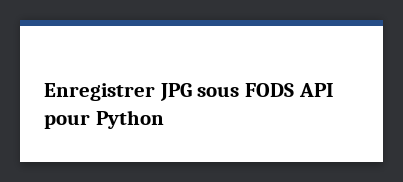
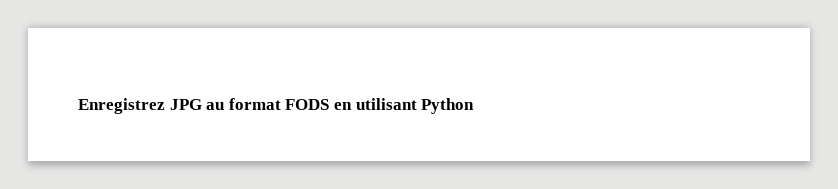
- Enregistrer JPG sous FODS API pour Python
+ Enregistrez JPG au format FODS en utilisant Python

